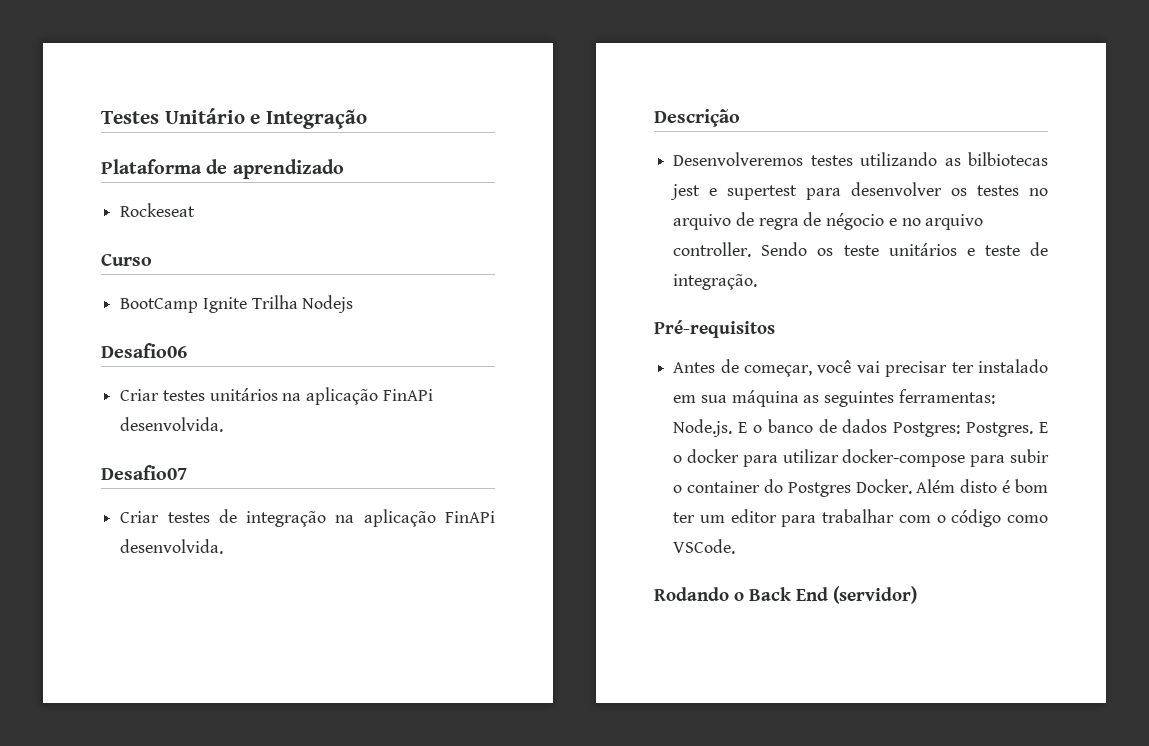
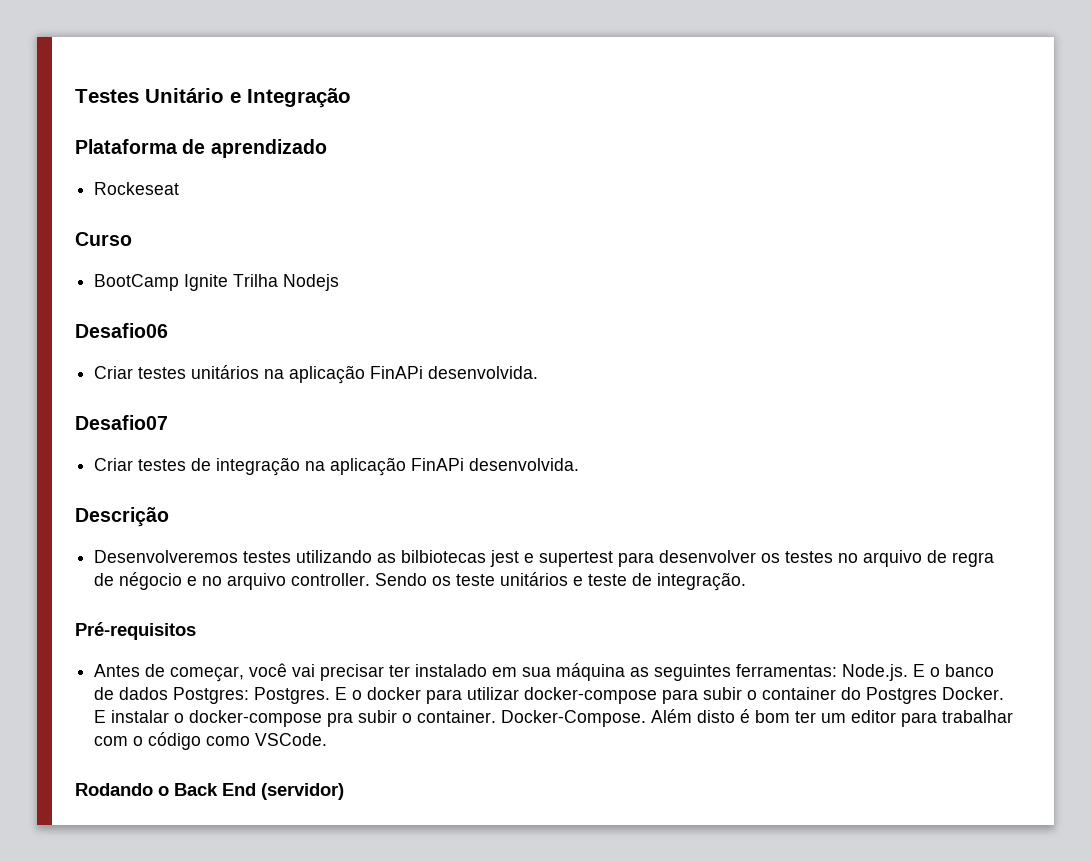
+ E instalar o docker-compose pra subir o container. Docker-Compose.

